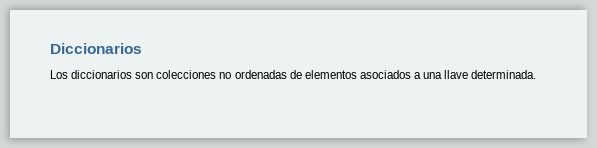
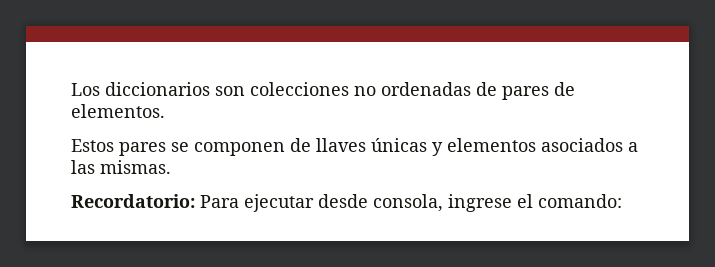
- Diccionarios
- Los diccionarios son colecciones no ordenadas de elementos asociados a una llave determinada.
+ Los diccionarios son colecciones no ordenadas de pares de elementos.
+ Estos pares se componen de llaves únicas y elementos asociados a las mismas.
+ Recordatorio: Para ejecutar desde consola, ingrese el comando:

